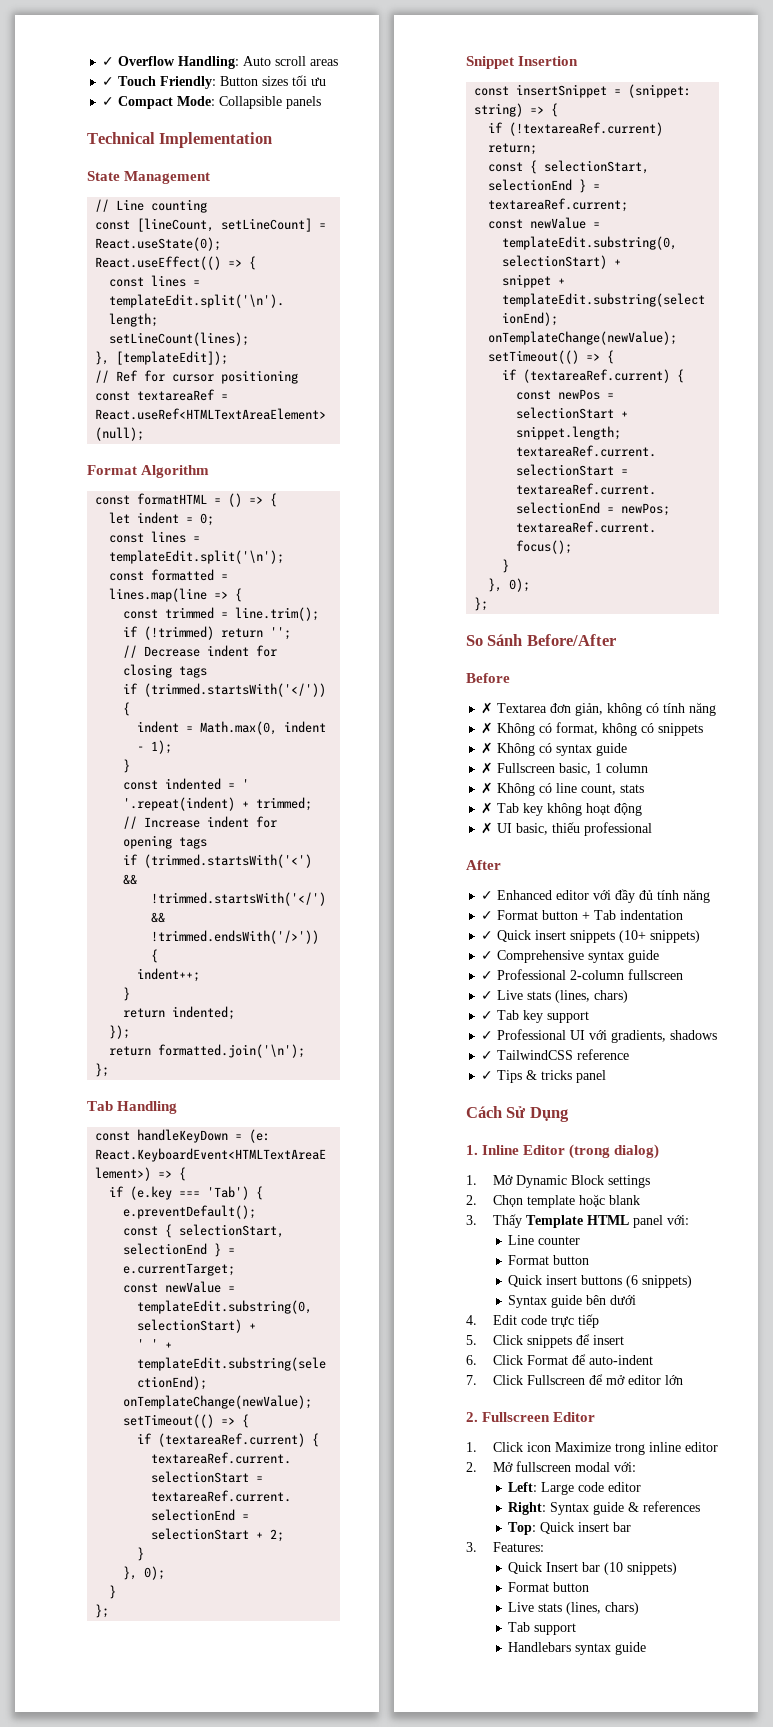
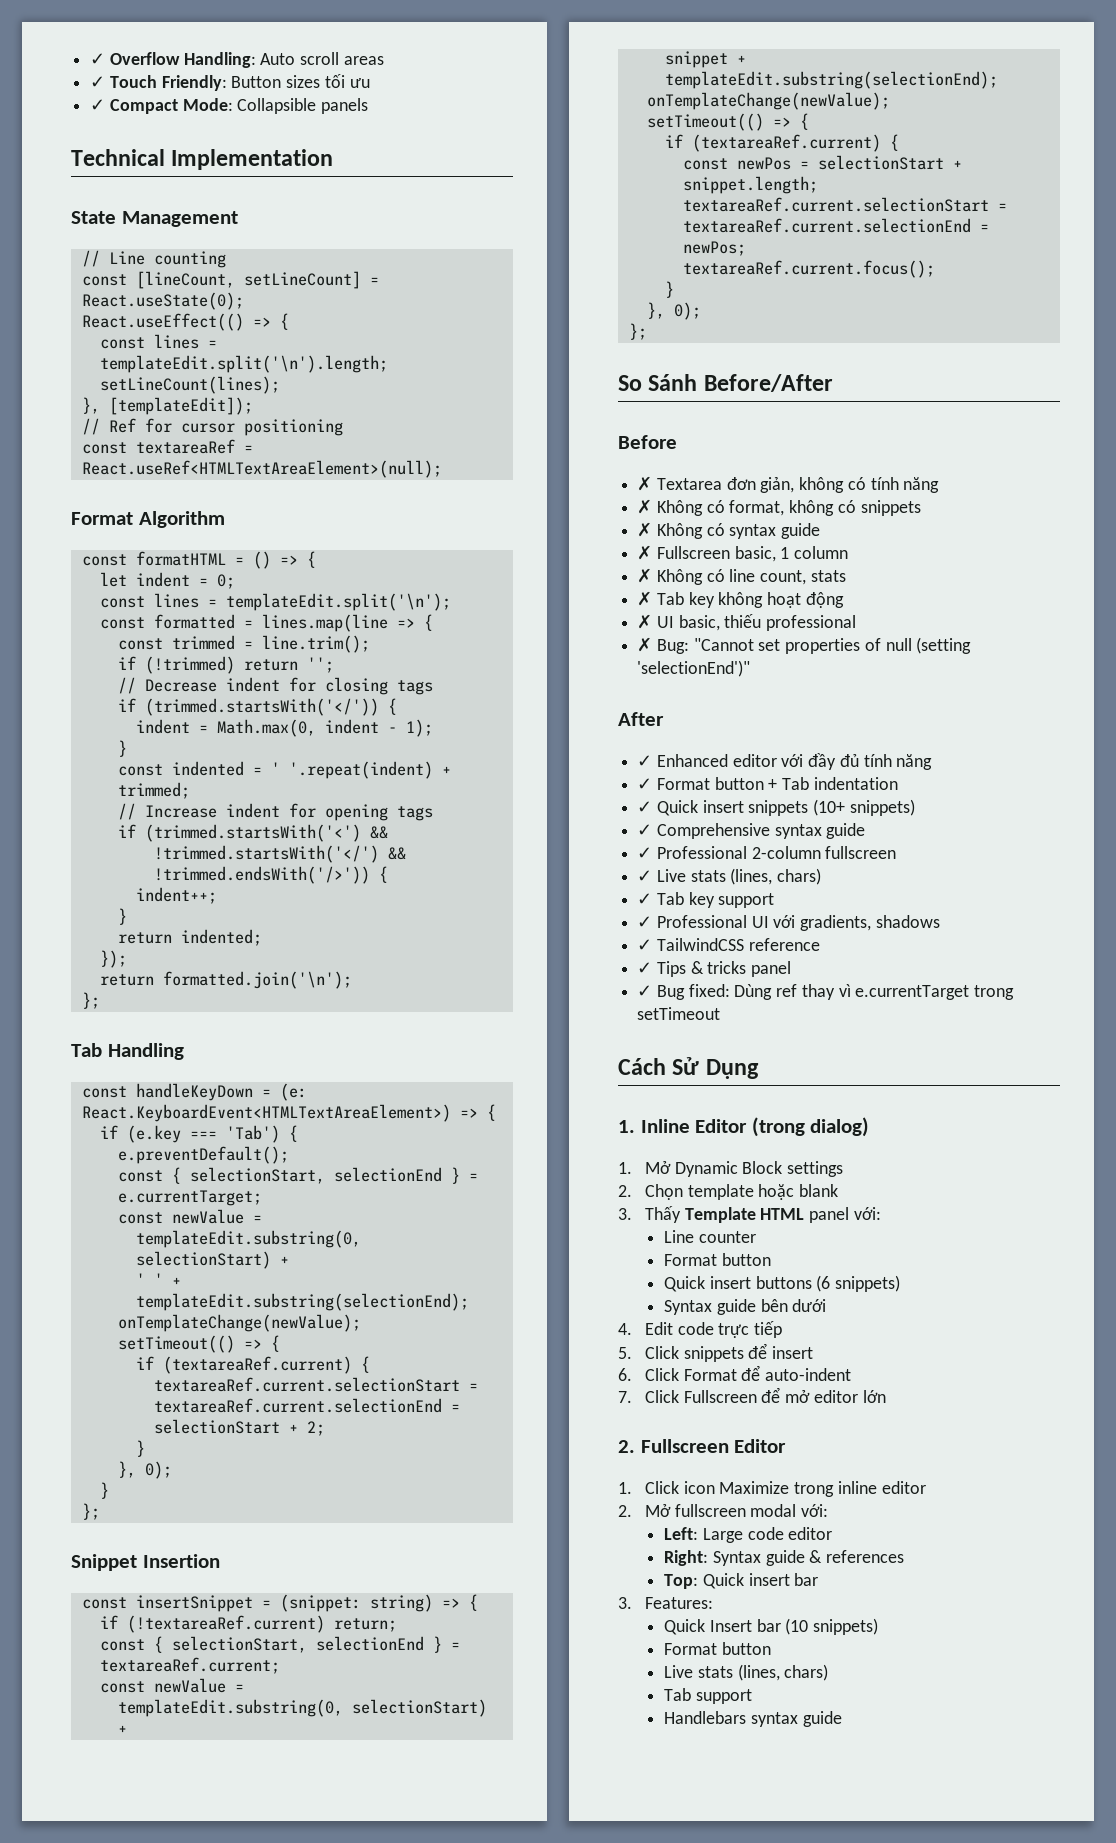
+ ✗ Bug: "Cannot set properties of null (setting 'selectionEnd')"
+ ✓ Bug fixed: Dùng ref thay vì e.currentTarget trong setTimeout

